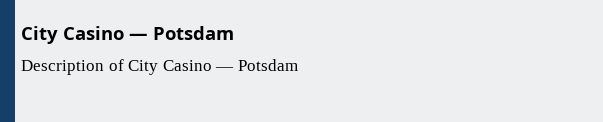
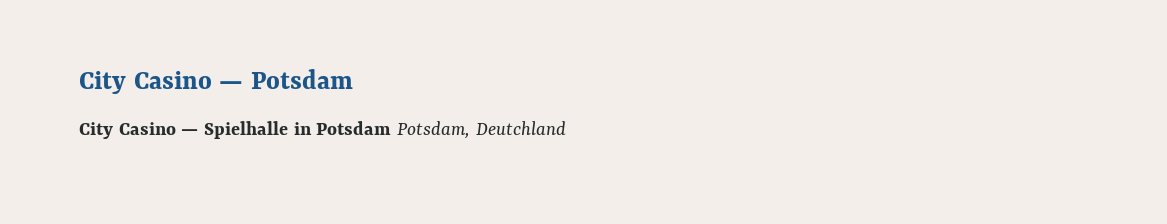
- Description of City Casino — Potsdam
+ City Casino — Spielhalle in Potsdam Potsdam, Deutchland

